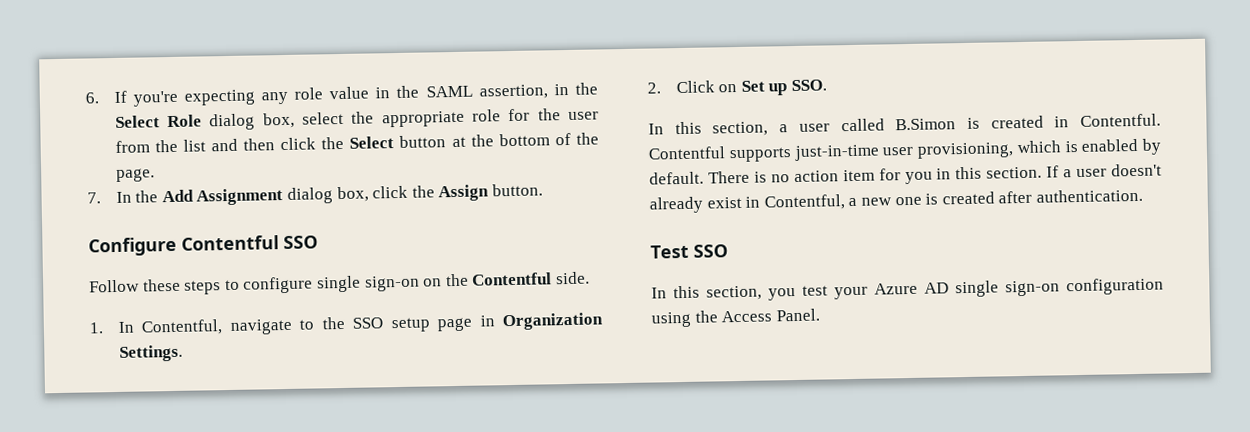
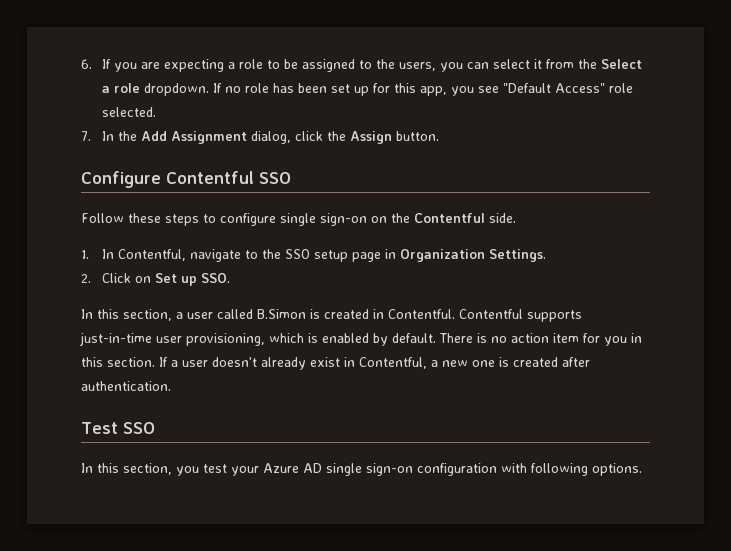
- 6. If you're expecting any role value in the SAML assertion, in the Select Role dialog box, select the appropriate role for the user from the list and then click the Select button at the bottom of the page.
+ 6. If you are expecting a role to be assigned to the users, you can select it from the Select a role dropdown. If no role has been set up for this app, you see "Default Access" role selected.
- 7. In the Add Assignment dialog box, click the Assign button.
+ 7. In the Add Assignment dialog, click the Assign button.
- In this section, you test your Azure AD single sign-on configuration using the Access Panel.
+ In this section, you test your Azure AD single sign-on configuration with following options.

